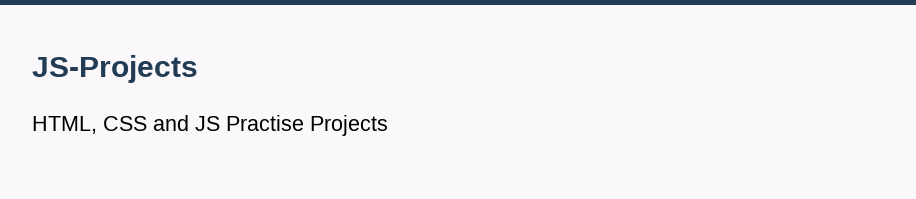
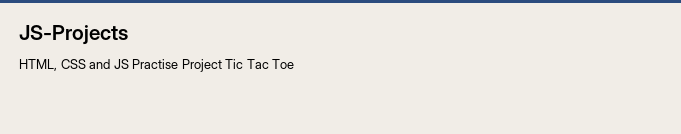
- HTML, CSS and JS Practise Projects
+ HTML, CSS and JS Practise Project Tic Tac Toe

